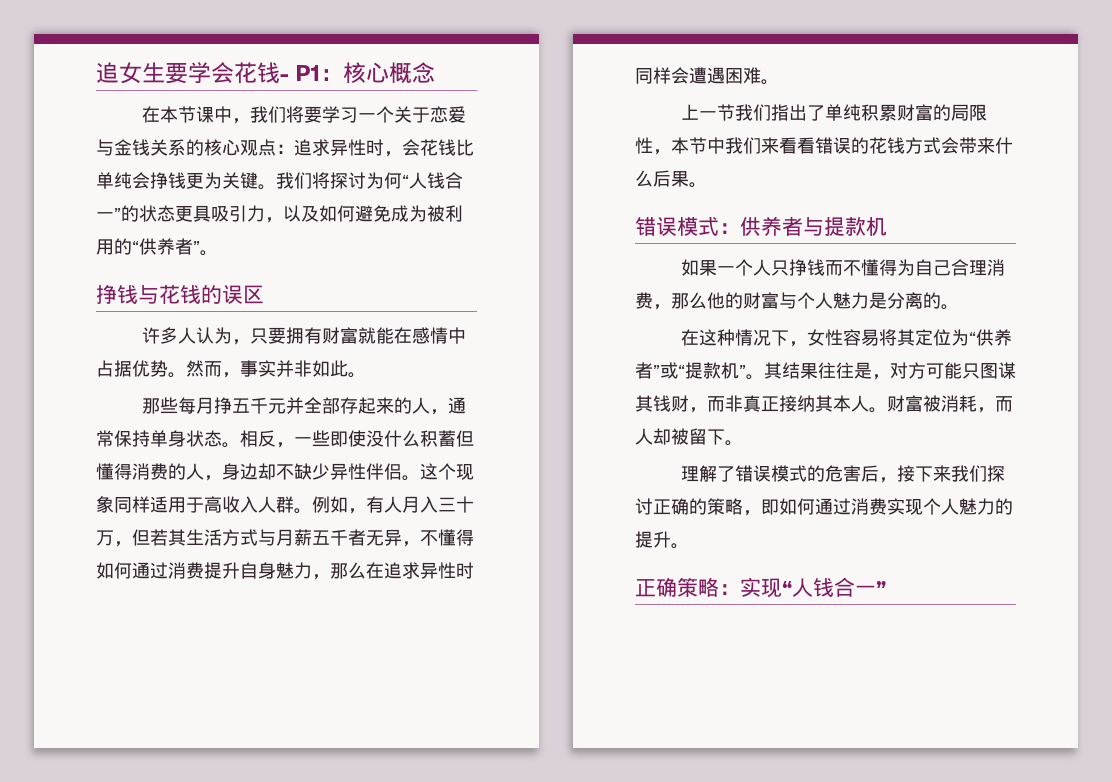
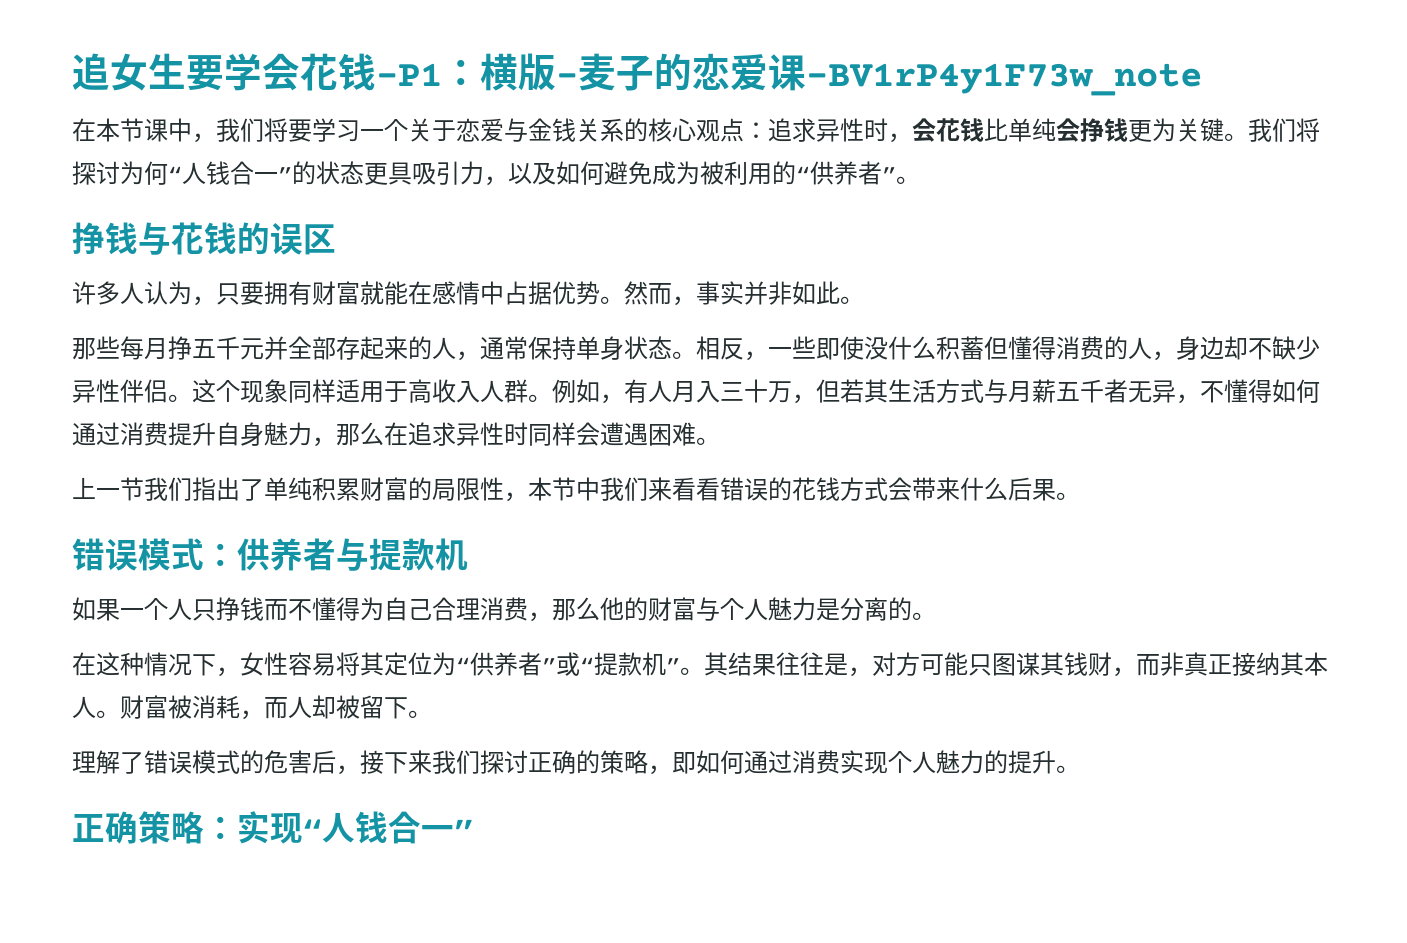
- 追女生要学会花钱- P1：核心概念
+ 追女生要学会花钱-P1：横版-麦子的恋爱课-BV1rP4y1F73w_note

